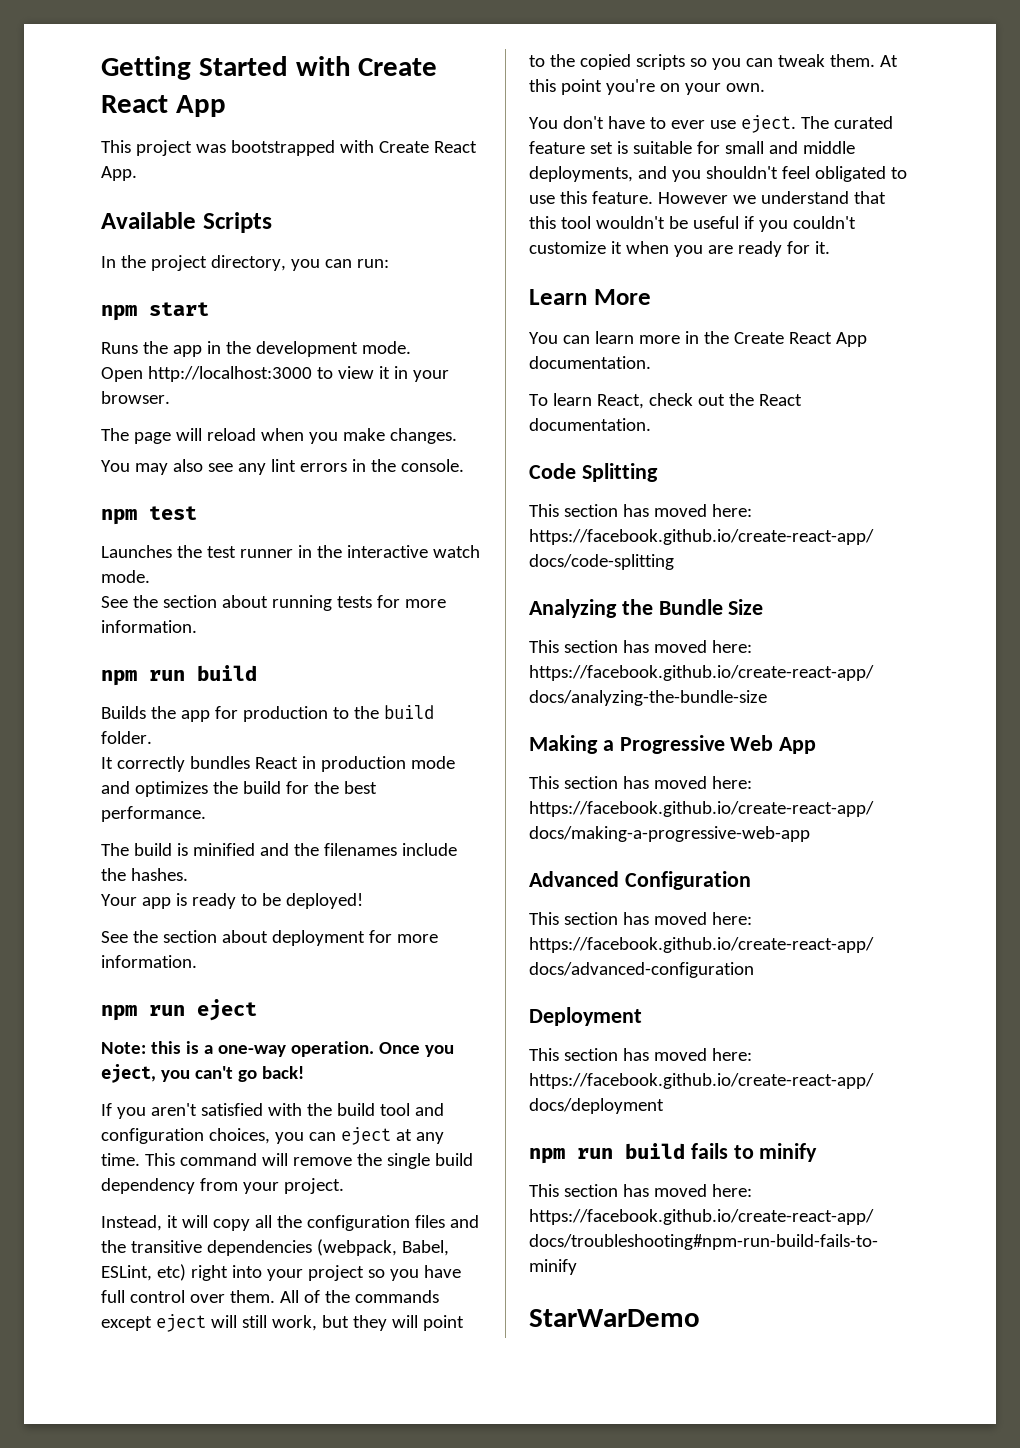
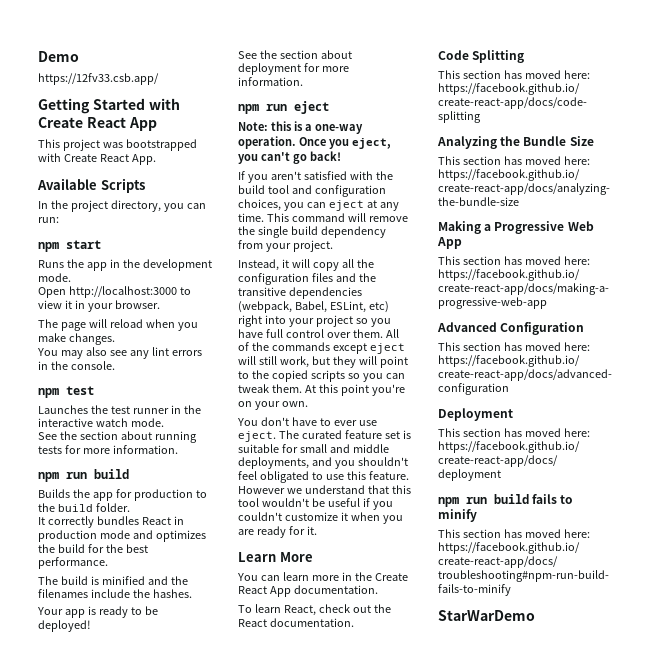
+ Demo
+ https://12fv33.csb.app/

